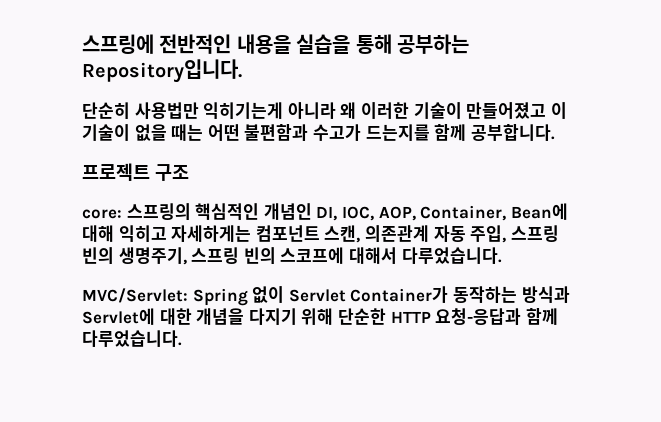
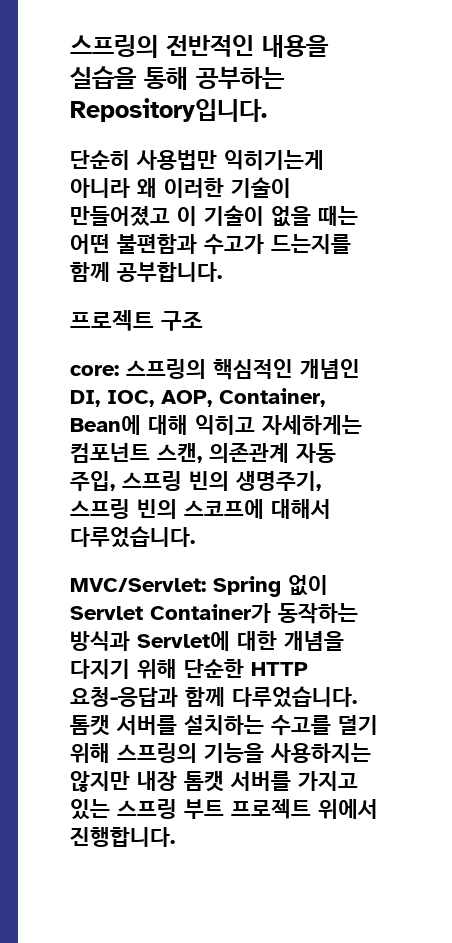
- 스프링에 전반적인 내용을 실습을 통해 공부하는 Repository입니다.
+ 스프링의 전반적인 내용을 실습을 통해 공부하는 Repository입니다.
+ 톰캣 서버를 설치하는 수고를 덜기 위해 스프링의 기능을 사용하지는 않지만 내장 톰캣 서버를 가지고 있는 스프링 부트 프로젝트 위에서 진행합니다.

